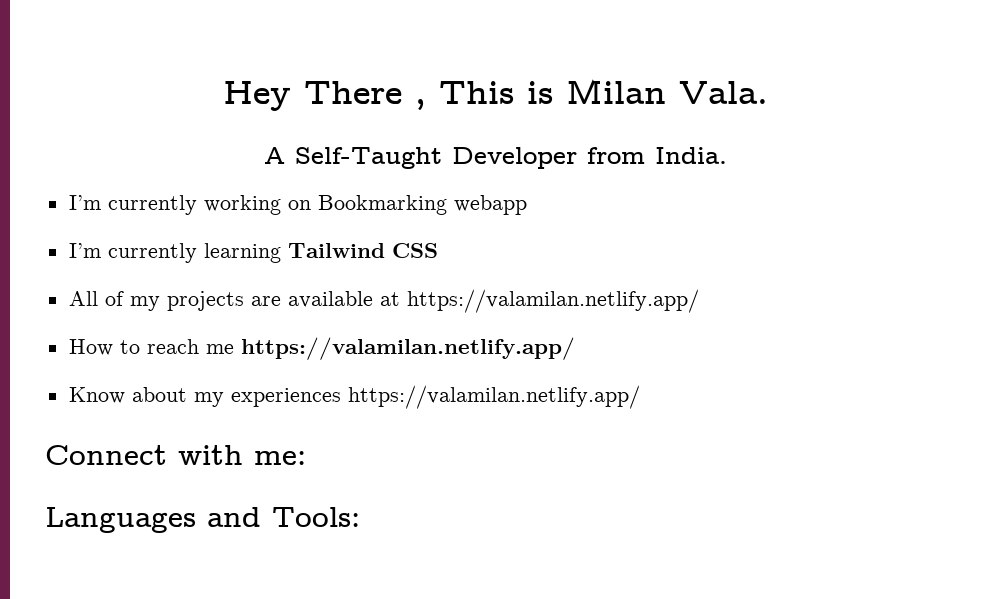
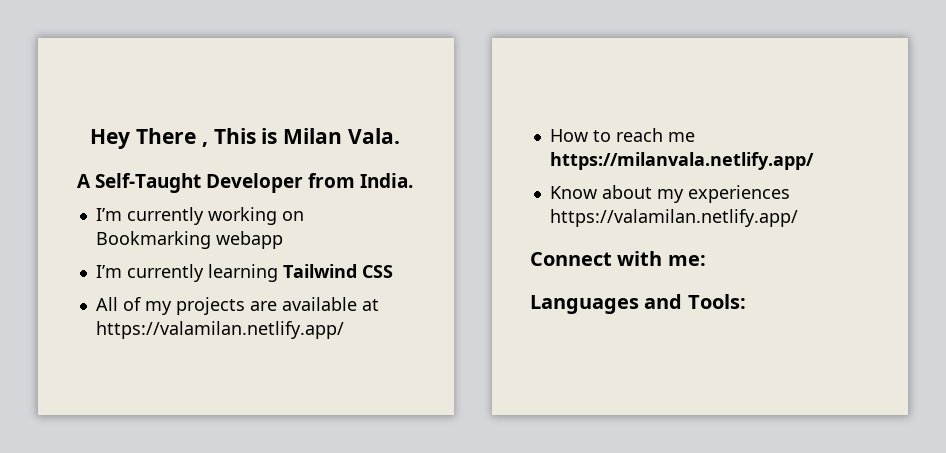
- How to reach me https://valamilan.netlify.app/
+ How to reach me https://milanvala.netlify.app/

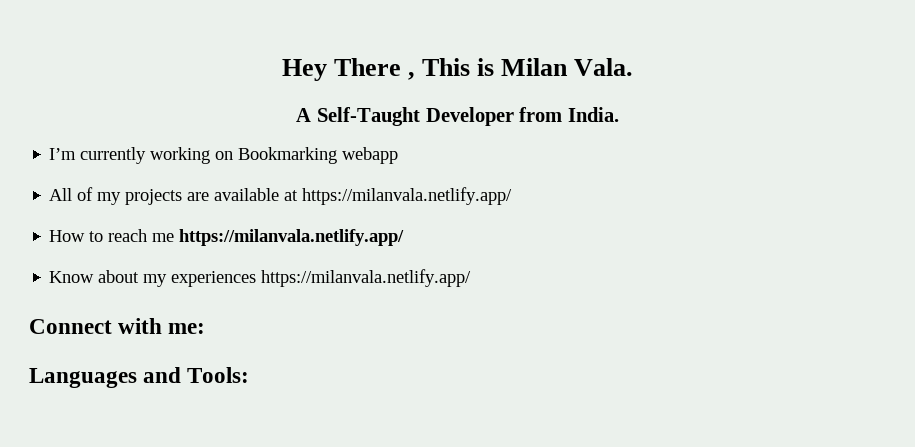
- I’m currently learning Tailwind CSS
- All of my projects are available at https://valamilan.netlify.app/
+ All of my projects are available at https://milanvala.netlify.app/
- Know about my experiences https://valamilan.netlify.app/
+ Know about my experiences https://milanvala.netlify.app/

